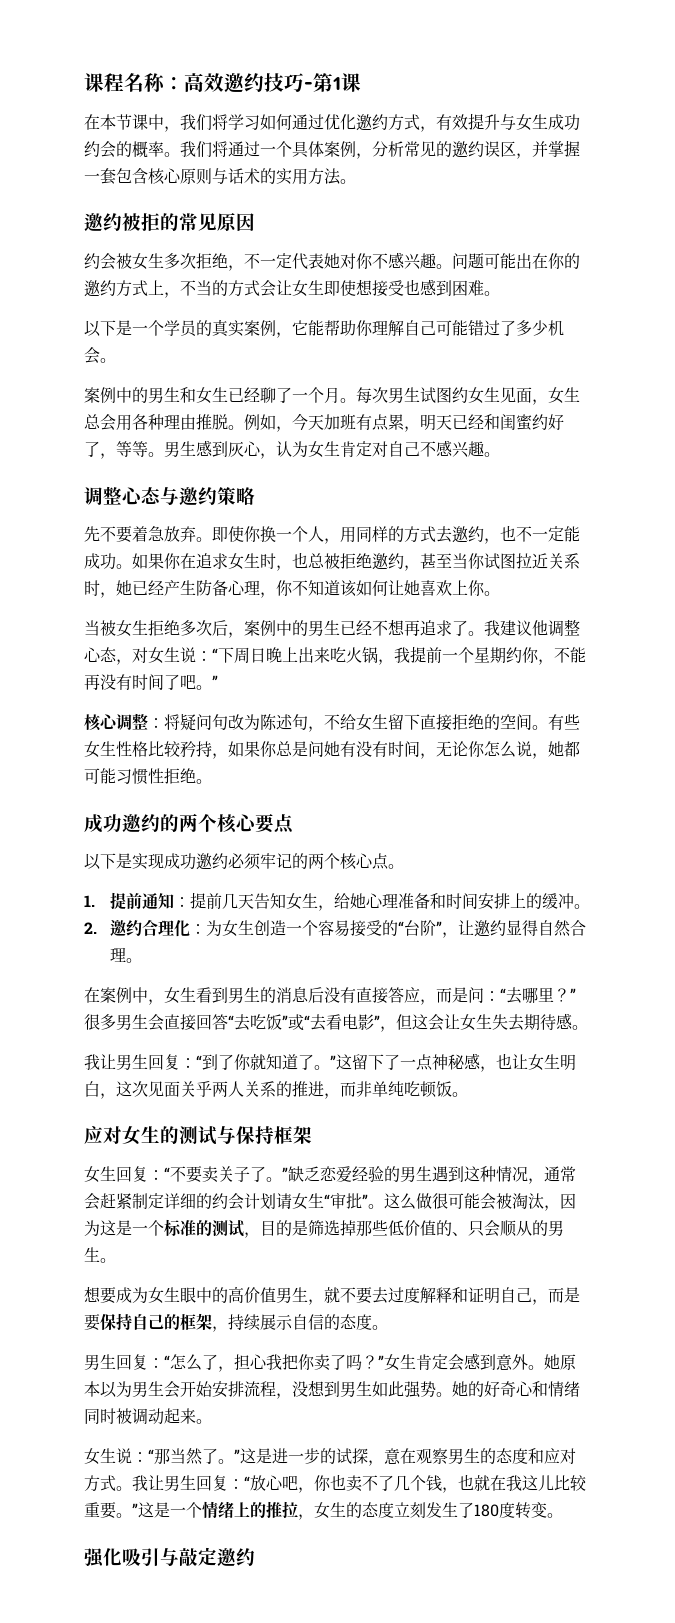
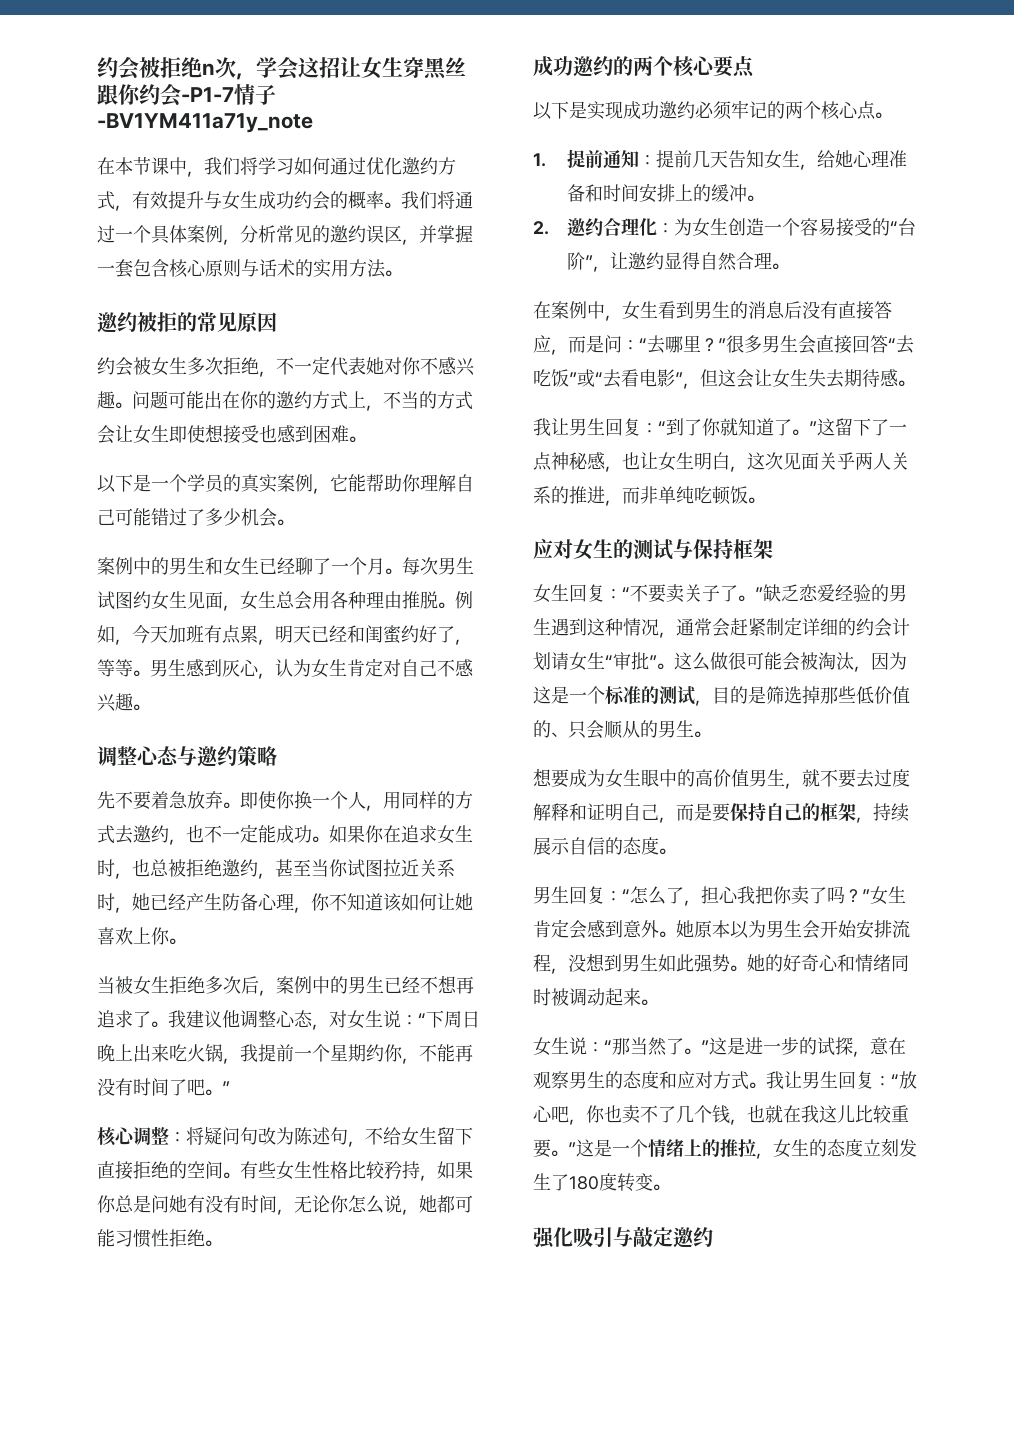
- 课程名称：高效邀约技巧-第1课
+ 约会被拒绝n次，学会这招让女生穿黑丝跟你约会-P1-7情子-BV1YM411a71y_note

